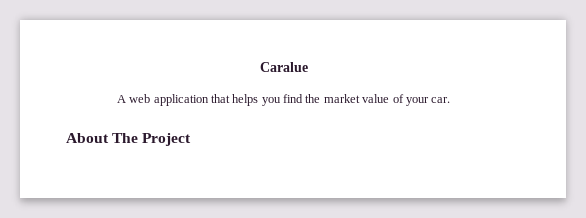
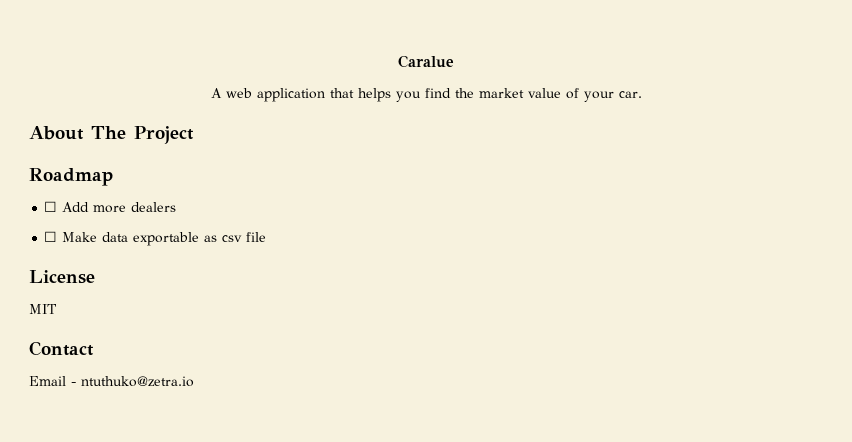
+ Roadmap
+ ☐ Add more dealers
+ ☐ Make data exportable as csv file
+ License
+ MIT
+ Contact
+ Email - ntuthuko@zetra.io

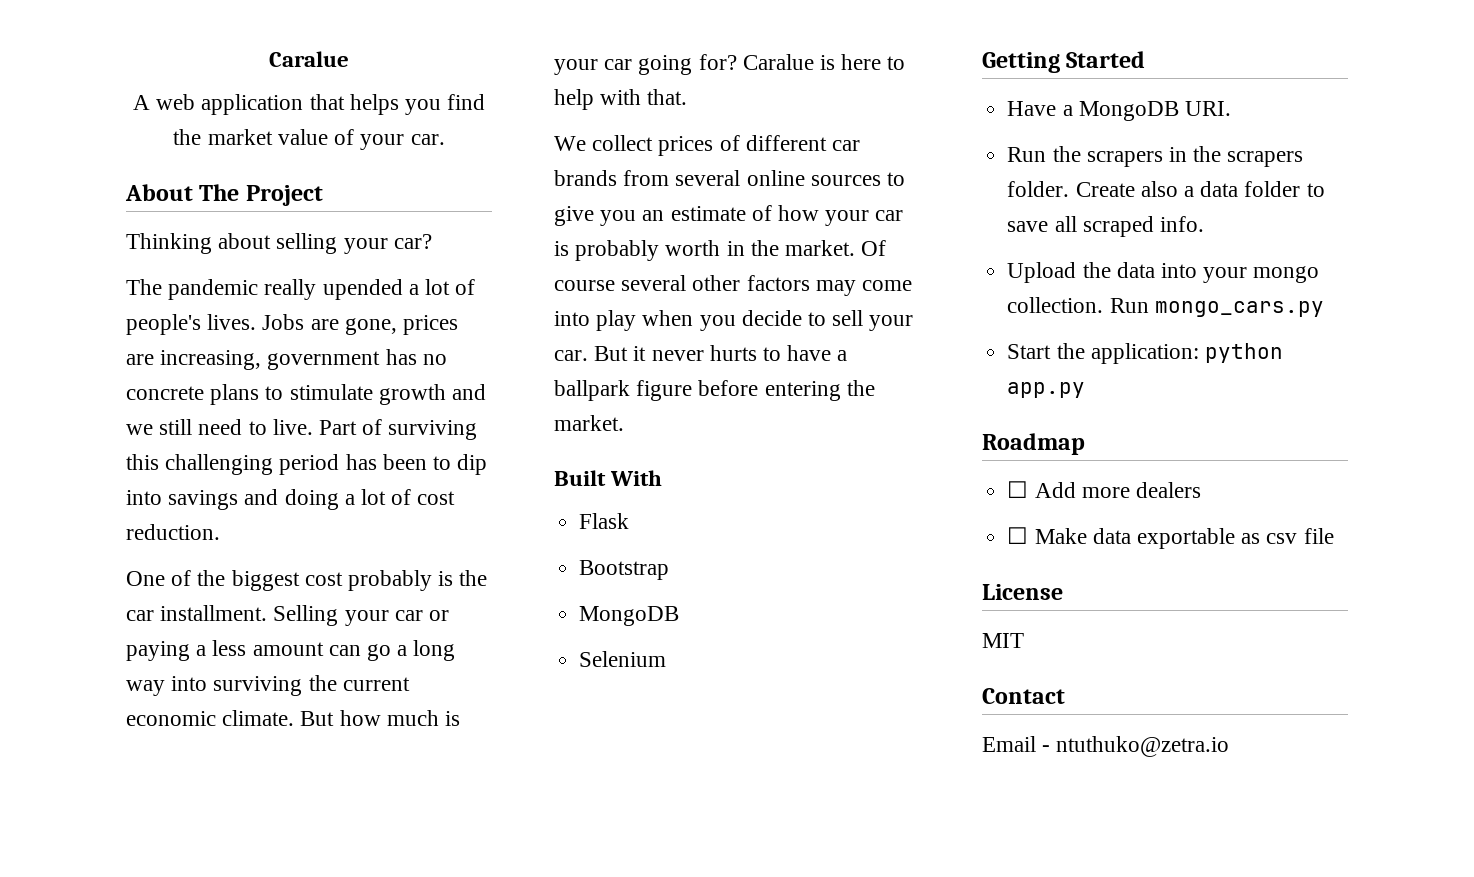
+ Thinking about selling your car?
+ The pandemic really upended a lot of people's lives. Jobs are gone, prices are increasing, government has no concrete plans to stimulate growth and we still need to live. Part of surviving this challenging period has been to dip into savings and doing a lot of cost reduction.
+ One of the biggest cost probably is the car installment. Selling your car or paying a less amount can go a long way into surviving the current economic climate. But how much is your car going for? Caralue is here to help with that.
+ We collect prices of different car brands from several online sources to give you an estimate of how your car is probably worth in the market. Of course several other factors may come into play when you decide to sell your car. But it never hurts to have a ballpark figure before entering the market.
+ Built With
+ Flask
+ Bootstrap
+ MongoDB
+ Selenium
+ Getting Started
+ Have a MongoDB URI.
+ Run the scrapers in the scrapers folder. Create also a data folder to save all scraped info.
+ Upload the data into your mongo collection. Run mongo_cars.py
+ Start the application: python app.py

